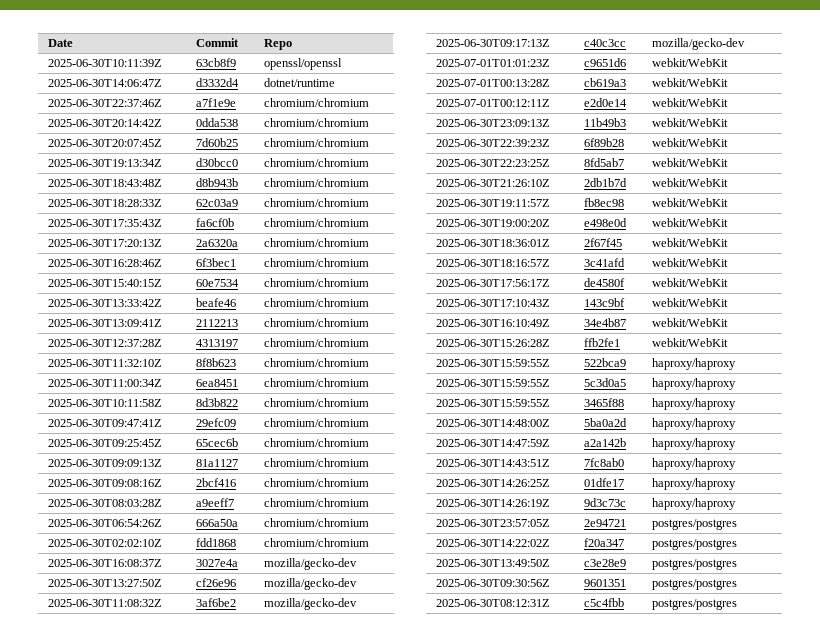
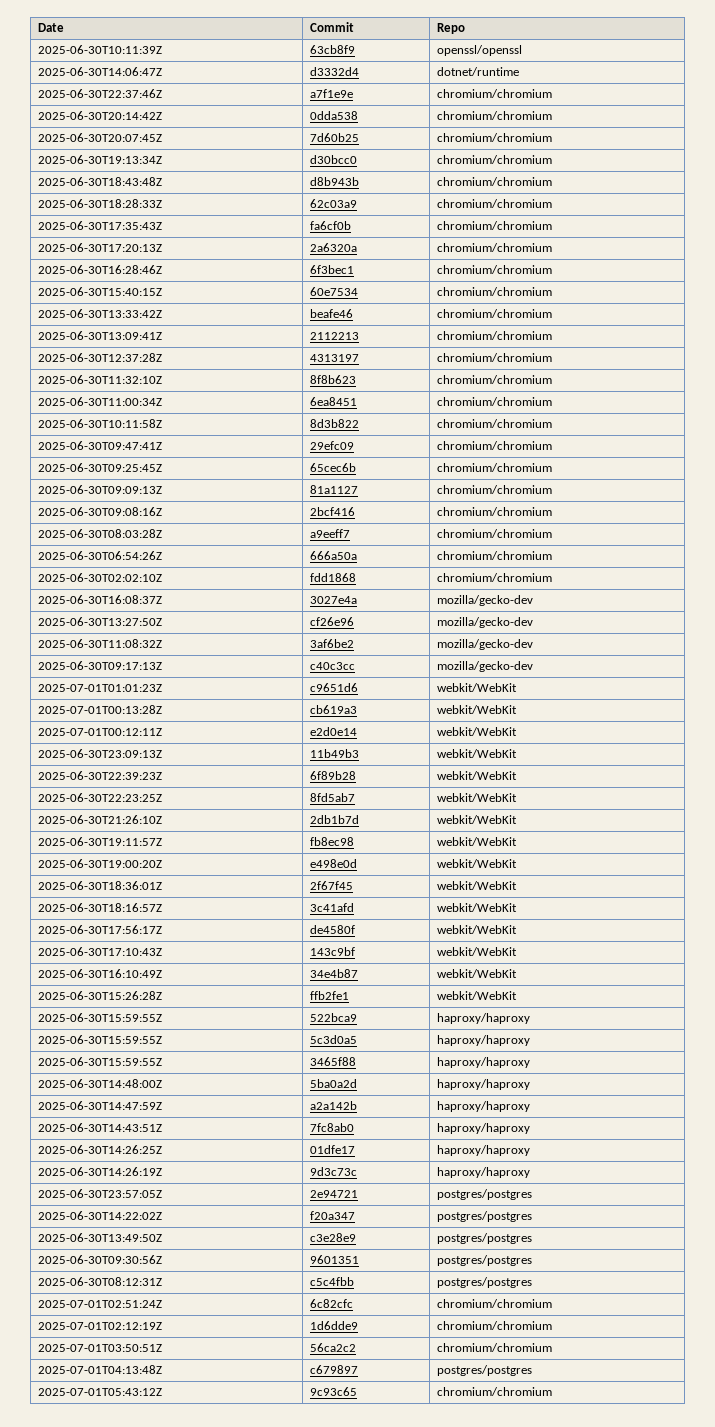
+ 2025-07-01T02:51:24Z | 6c82cfc | chromium/chromium
+ 2025-07-01T02:12:19Z | 1d6dde9 | chromium/chromium
+ 2025-07-01T03:50:51Z | 56ca2c2 | chromium/chromium
+ 2025-07-01T04:13:48Z | c679897 | postgres/postgres
+ 2025-07-01T05:43:12Z | 9c93c65 | chromium/chromium

